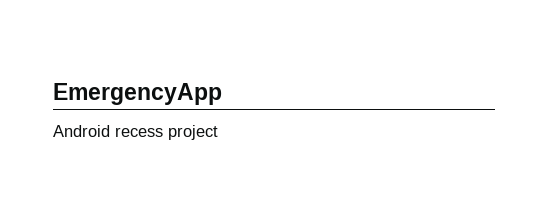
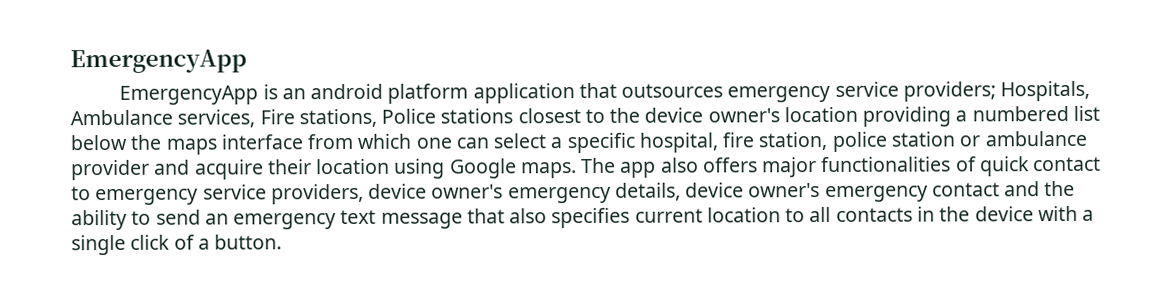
- Android recess project
+ EmergencyApp is an android platform application that outsources emergency service providers; Hospitals, Ambulance services, Fire stations, Police stations closest to the device owner's location providing a numbered list below the maps interface from which one can select a specific hospital, fire station, police station or ambulance provider and acquire their location using Google maps. The app also offers major functionalities of quick contact to emergency service providers, device owner's emergency details, device owner's emergency contact and the ability to send an emergency text message that also specifies current location to all contacts in the device with a single click of a button.

